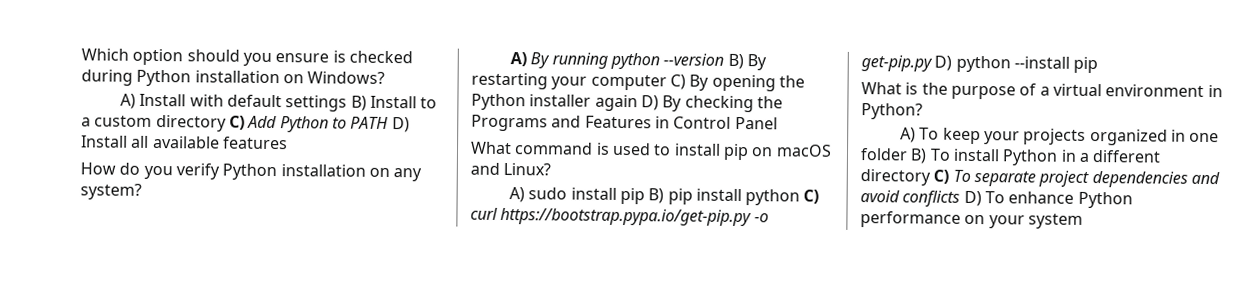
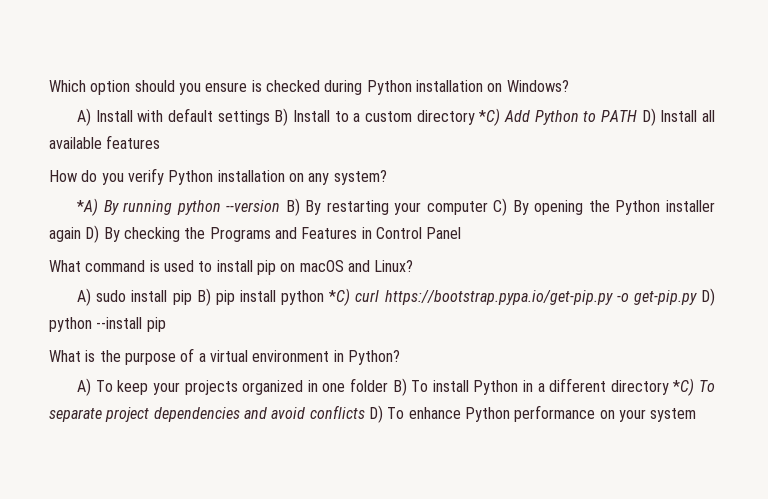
- A) Install with default settings B) Install to a custom directory C) Add Python to PATH D) Install all available features
+ A) Install with default settings B) Install to a custom directory *C) Add Python to PATH D) Install all available features
- A) By running python --version B) By restarting your computer C) By opening the Python installer again D) By checking the Programs and Features in Control Panel
+ *A) By running python --version B) By restarting your computer C) By opening the Python installer again D) By checking the Programs and Features in Control Panel
- A) sudo install pip B) pip install python C) curl https://bootstrap.pypa.io/get-pip.py -o get-pip.py D) python --install pip
+ A) sudo install pip B) pip install python *C) curl https://bootstrap.pypa.io/get-pip.py -o get-pip.py D) python --install pip
- A) To keep your projects organized in one folder B) To install Python in a different directory C) To separate project dependencies and avoid conflicts D) To enhance Python performance on your system
+ A) To keep your projects organized in one folder B) To install Python in a different directory *C) To separate project dependencies and avoid conflicts D) To enhance Python performance on your system

